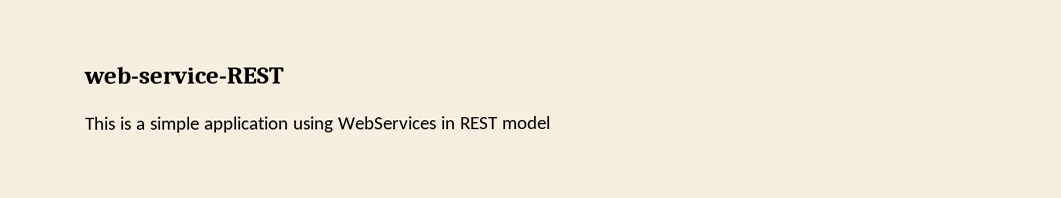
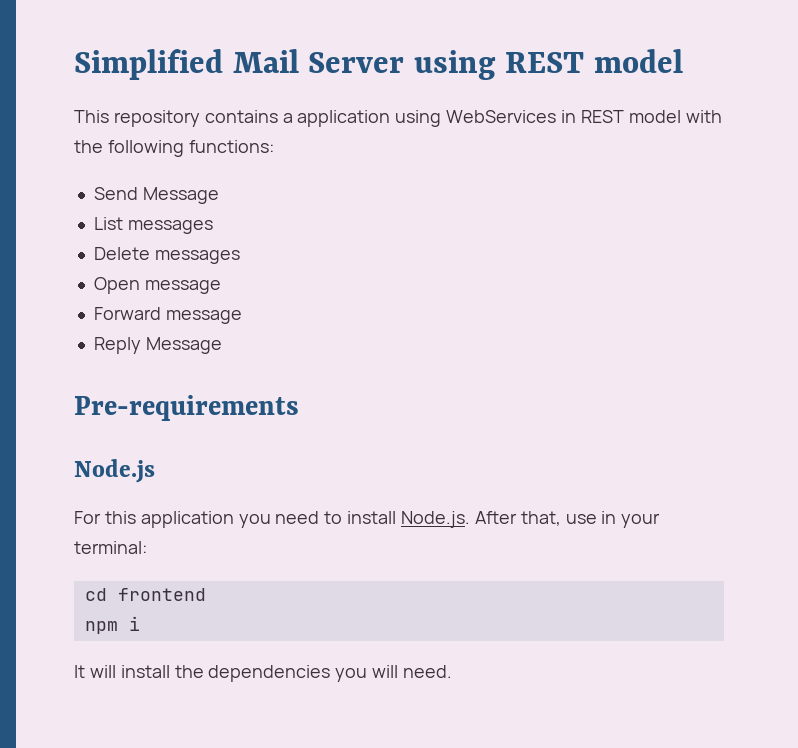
- web-service-REST
- This is a simple application using WebServices in REST model
+ Simplified Mail Server using REST model
+ This repository contains a application using WebServices in REST model with the following functions:
+ Send Message
+ List messages
+ Delete messages
+ Open message
+ Forward message
+ Reply Message
+ Pre-requirements
+ Node.js
+ For this application you need to install Node.js. After that, use in your terminal:
+ cd frontend
+ npm i
+ It will install the dependencies you will need.

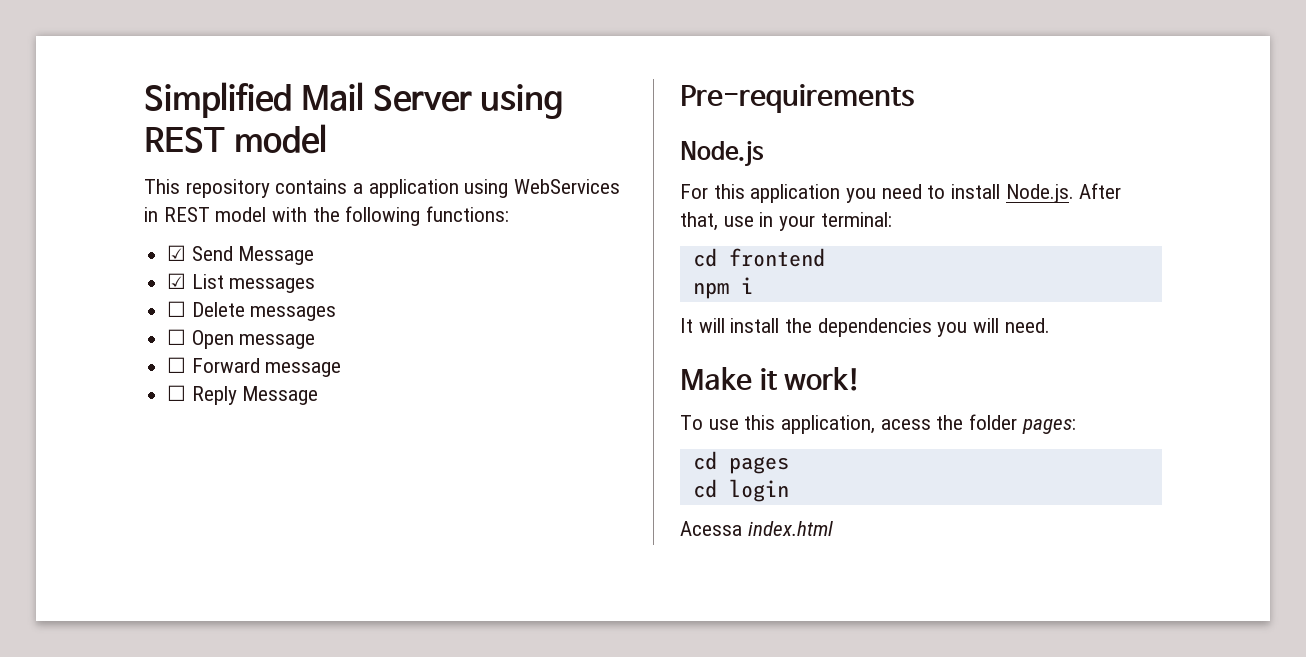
- Send Message
+ ☑ Send Message
- List messages
+ ☑ List messages
- Delete messages
+ ☐ Delete messages
- Open message
+ ☐ Open message
- Forward message
+ ☐ Forward message
- Reply Message
+ ☐ Reply Message
+ Make it work!
+ To use this application, acess the folder pages:
+ cd pages
+ cd login
+ Acessa index.html

